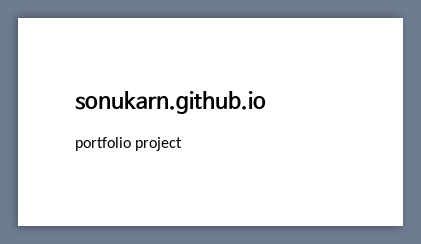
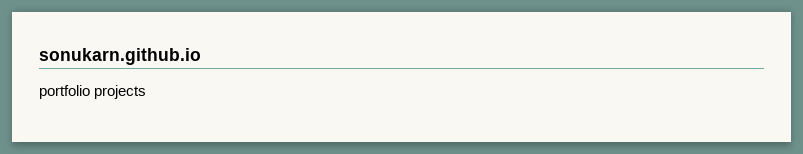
- portfolio project
+ portfolio projects

